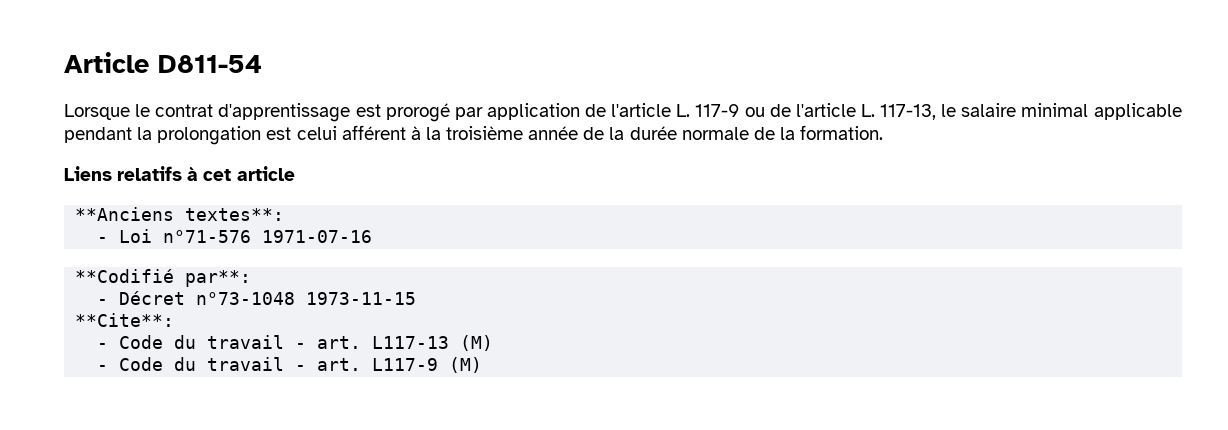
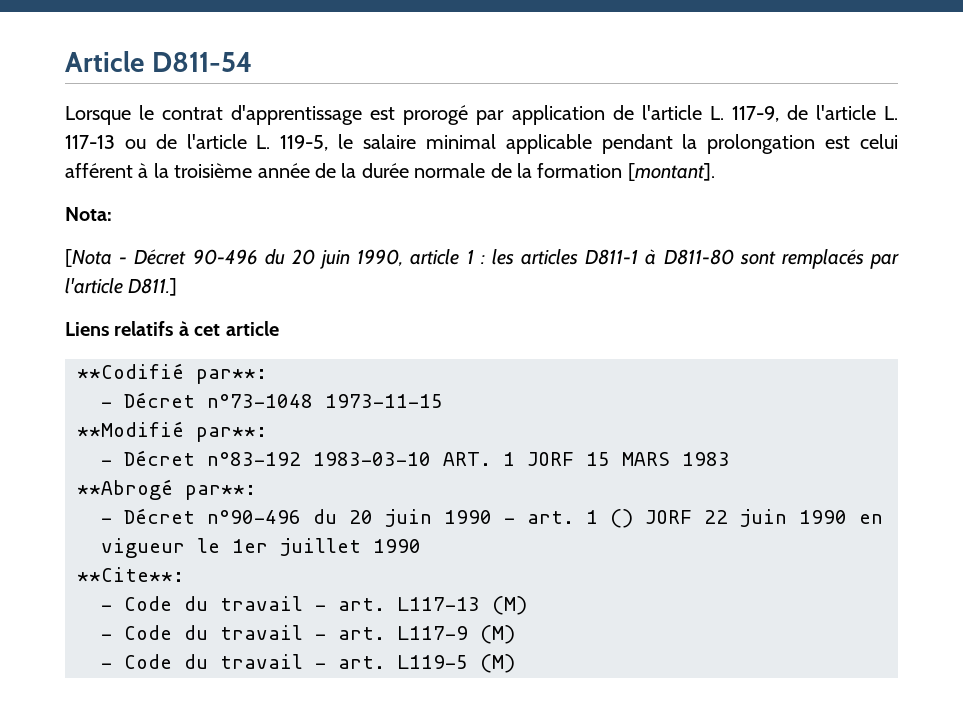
- Lorsque le contrat d'apprentissage est prorogé par application de l'article L. 117-9 ou de l'article L. 117-13, le salaire minimal applicable pendant la prolongation est celui afférent à la troisième année de la durée normale de la formation.
+ Lorsque le contrat d'apprentissage est prorogé par application de l'article L. 117-9, de l'article L. 117-13 ou de l'article L. 119-5, le salaire minimal applicable pendant la prolongation est celui afférent à la troisième année de la durée normale de la formation [montant].
+ Nota:
+ [Nota - Décret 90-496 du 20 juin 1990, article 1 : les articles D811-1 à D811-80 sont remplacés par l'article D811.]
- **Anciens textes**:
- - Loi n°71-576 1971-07-16
+ **Modifié par**:
+ - Décret n°83-192 1983-03-10 ART. 1 JORF 15 MARS 1983
+ **Abrogé par**:
+ - Décret n°90-496 du 20 juin 1990 - art. 1 () JORF 22 juin 1990 en vigueur le 1er juillet 1990
+ - Code du travail - art. L119-5 (M)

